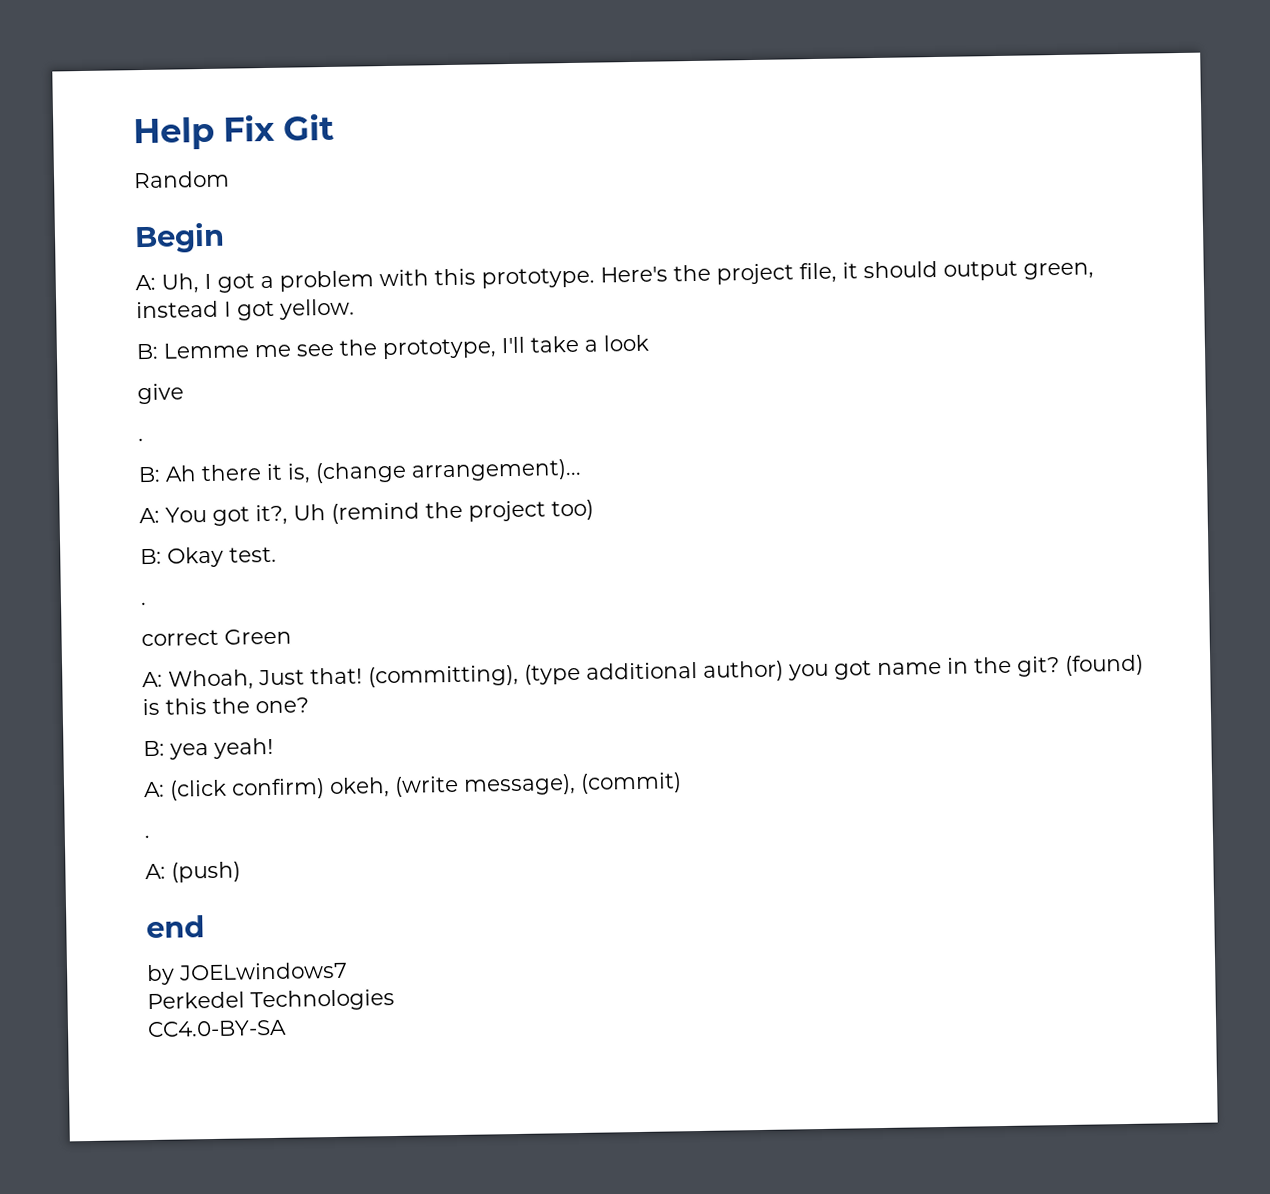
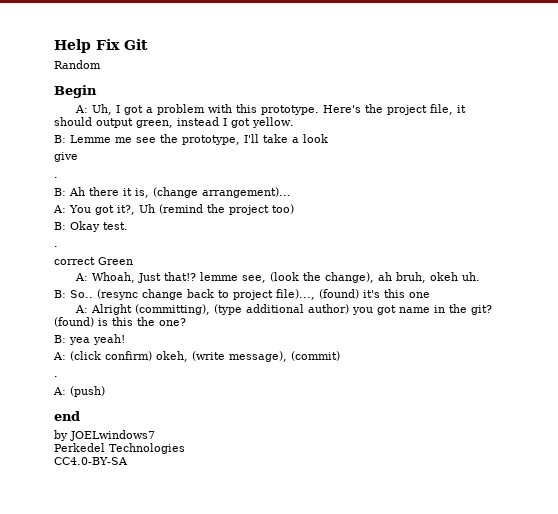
- A: Whoah, Just that! (committing), (type additional author) you got name in the git?
+ A: Whoah, Just that!? lemme see, (look the change), ah bruh, okeh uh.
+ B: So.. (resync change back to project file)..., (found) it's this one
+ A: Alright (committing), (type additional author) you got name in the git?

